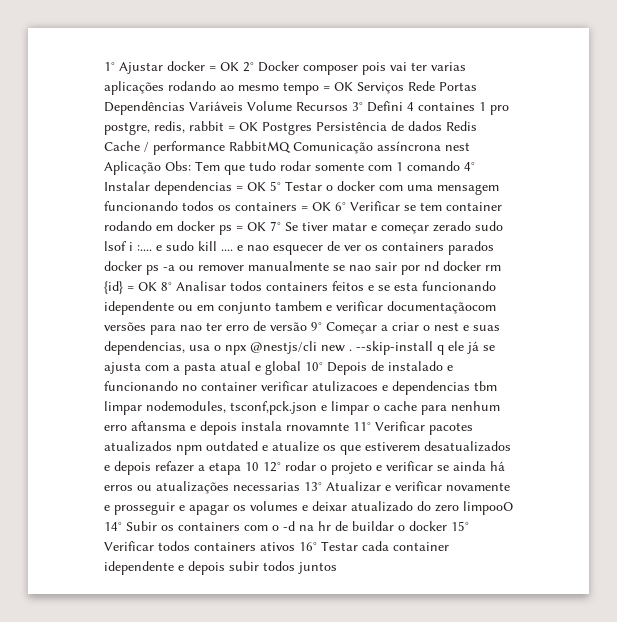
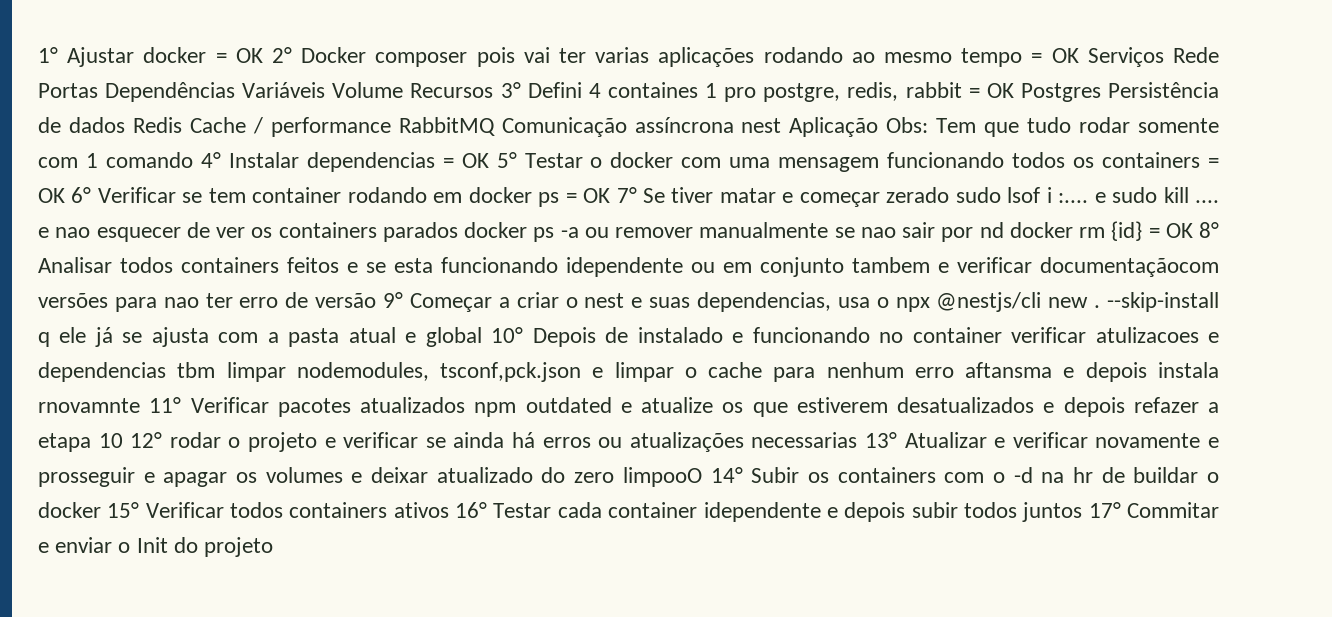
- --skip-install q ele já se ajusta com a pasta atual e global 10° Depois de instalado e funcionando no container verificar atulizacoes e dependencias tbm limpar nodemodules, tsconf,pck.json e limpar o cache para nenhum erro aftansma e depois instala rnovamnte 11° Verificar pacotes atualizados npm outdated e atualize os que estiverem desatualizados e depois refazer a etapa 10 12° rodar o projeto e verificar se ainda há erros ou atualizações necessarias 13° Atualizar e verificar novamente e prosseguir e apagar os volumes e deixar atualizado do zero limpooO 14° Subir os containers com o -d na hr de buildar o docker 15° Verificar todos containers ativos 16° Testar cada container idependente e depois subir todos juntos
+ --skip-install q ele já se ajusta com a pasta atual e global 10° Depois de instalado e funcionando no container verificar atulizacoes e dependencias tbm limpar nodemodules, tsconf,pck.json e limpar o cache para nenhum erro aftansma e depois instala rnovamnte 11° Verificar pacotes atualizados npm outdated e atualize os que estiverem desatualizados e depois refazer a etapa 10 12° rodar o projeto e verificar se ainda há erros ou atualizações necessarias 13° Atualizar e verificar novamente e prosseguir e apagar os volumes e deixar atualizado do zero limpooO 14° Subir os containers com o -d na hr de buildar o docker 15° Verificar todos containers ativos 16° Testar cada container idependente e depois subir todos juntos 17° Commitar e enviar o Init do projeto

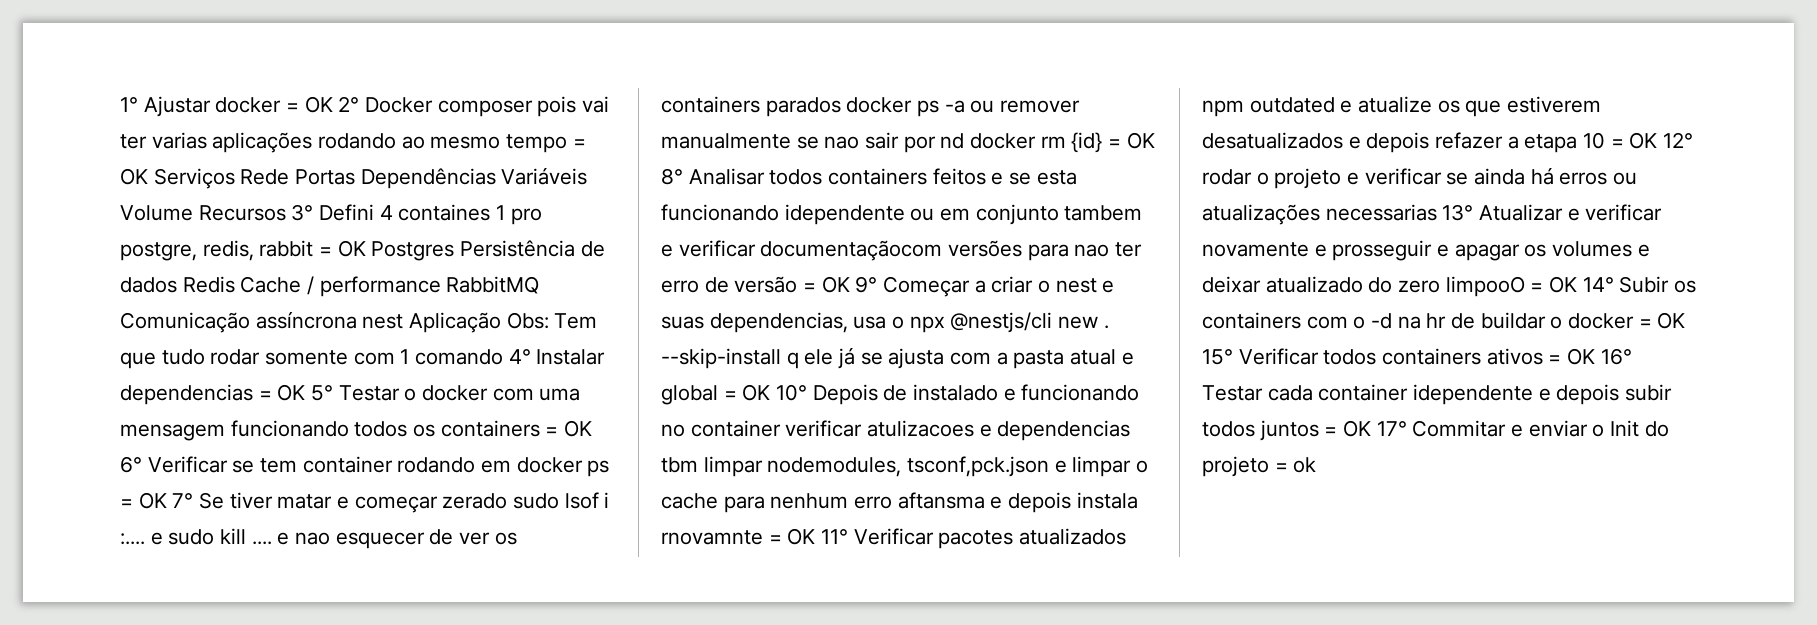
- Tem que tudo rodar somente com 1 comando 4° Instalar dependencias = OK 5° Testar o docker com uma mensagem funcionando todos os containers = OK 6° Verificar se tem container rodando em docker ps = OK 7° Se tiver matar e começar zerado sudo lsof i :.... e sudo kill .... e nao esquecer de ver os containers parados docker ps -a ou remover manualmente se nao sair por nd docker rm {id} = OK 8° Analisar todos containers feitos e se esta funcionando idependente ou em conjunto tambem e verificar documentaçãocom versões para nao ter erro de versão 9° Começar a criar o nest e suas dependencias, usa o npx @nestjs/cli new .
+ Tem que tudo rodar somente com 1 comando 4° Instalar dependencias = OK 5° Testar o docker com uma mensagem funcionando todos os containers = OK 6° Verificar se tem container rodando em docker ps = OK 7° Se tiver matar e começar zerado sudo lsof i :.... e sudo kill .... e nao esquecer de ver os containers parados docker ps -a ou remover manualmente se nao sair por nd docker rm {id} = OK 8° Analisar todos containers feitos e se esta funcionando idependente ou em conjunto tambem e verificar documentaçãocom versões para nao ter erro de versão = OK 9° Começar a criar o nest e suas dependencias, usa o npx @nestjs/cli new .
- --skip-install q ele já se ajusta com a pasta atual e global 10° Depois de instalado e funcionando no container verificar atulizacoes e dependencias tbm limpar nodemodules, tsconf,pck.json e limpar o cache para nenhum erro aftansma e depois instala rnovamnte 11° Verificar pacotes atualizados npm outdated e atualize os que estiverem desatualizados e depois refazer a etapa 10 12° rodar o projeto e verificar se ainda há erros ou atualizações necessarias 13° Atualizar e verificar novamente e prosseguir e apagar os volumes e deixar atualizado do zero limpooO 14° Subir os containers com o -d na hr de buildar o docker 15° Verificar todos containers ativos 16° Testar cada container idependente e depois subir todos juntos 17° Commitar e enviar o Init do projeto
+ --skip-install q ele já se ajusta com a pasta atual e global = OK 10° Depois de instalado e funcionando no container verificar atulizacoes e dependencias tbm limpar nodemodules, tsconf,pck.json e limpar o cache para nenhum erro aftansma e depois instala rnovamnte = OK 11° Verificar pacotes atualizados npm outdated e atualize os que estiverem desatualizados e depois refazer a etapa 10 = OK 12° rodar o projeto e verificar se ainda há erros ou atualizações necessarias 13° Atualizar e verificar novamente e prosseguir e apagar os volumes e deixar atualizado do zero limpooO = OK 14° Subir os containers com o -d na hr de buildar o docker = OK 15° Verificar todos containers ativos = OK 16° Testar cada container idependente e depois subir todos juntos = OK 17° Commitar e enviar o Init do projeto = ok

